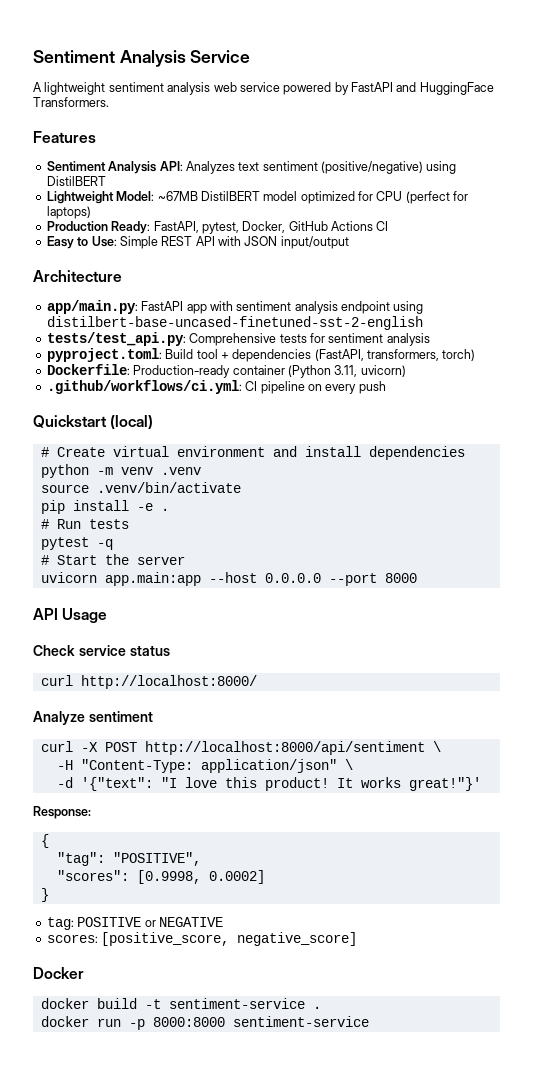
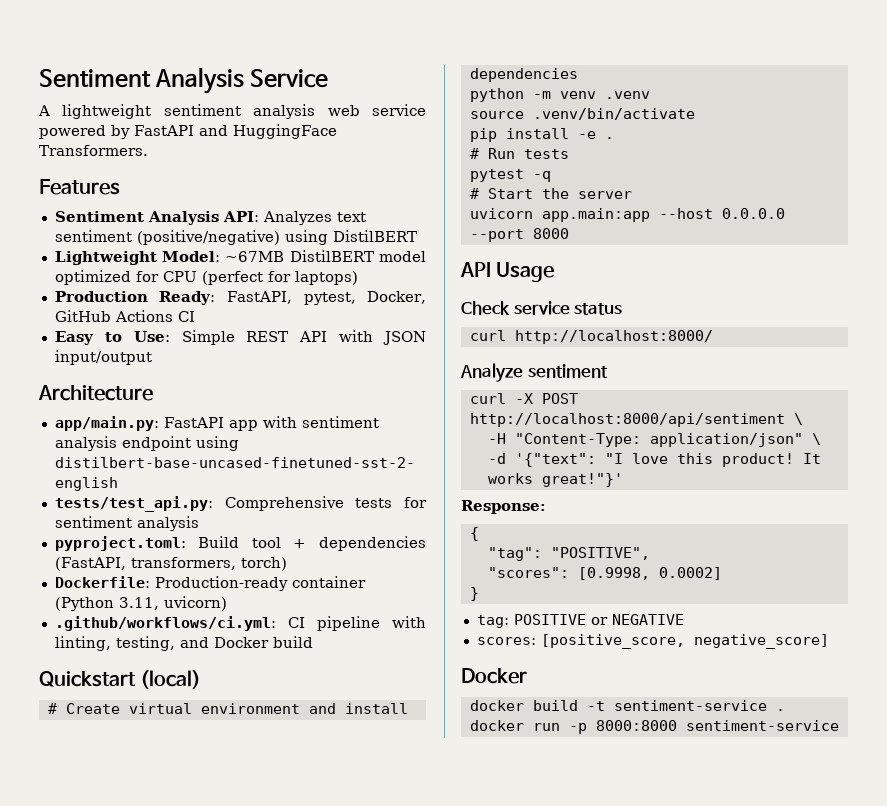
- .github/workflows/ci.yml: CI pipeline on every push
+ .github/workflows/ci.yml: CI pipeline with linting, testing, and Docker build

